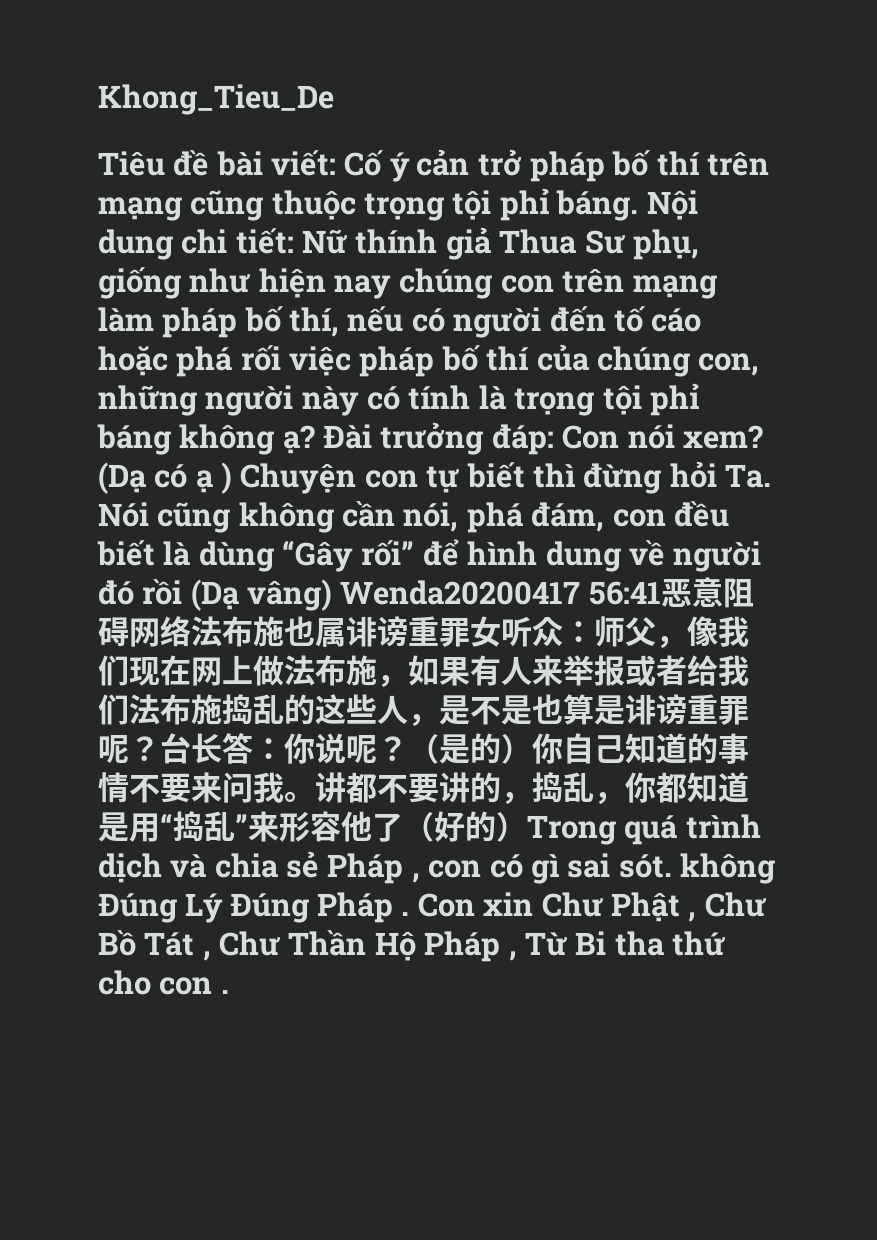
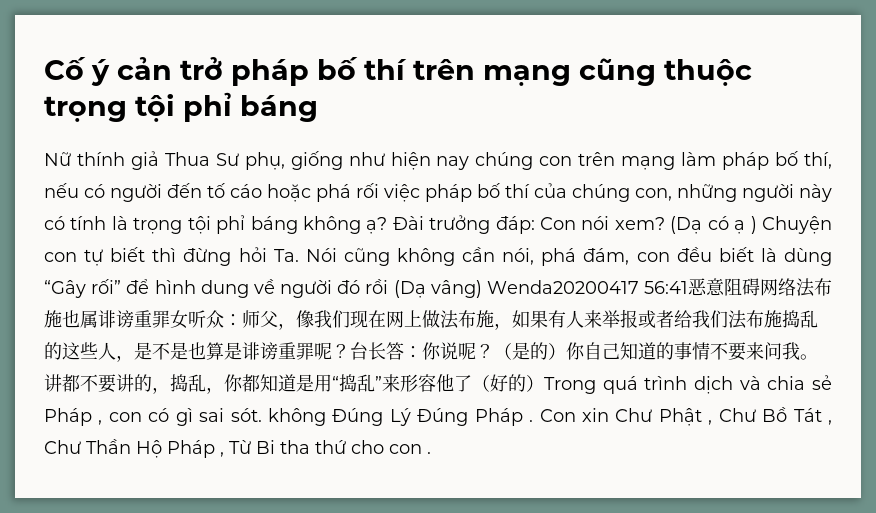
- Khong_Tieu_De
- Tiêu đề bài viết: Cố ý cản trở pháp bố thí trên mạng cũng thuộc trọng tội phỉ báng. Nội dung chi tiết: Nữ thính giả Thua Sư phụ, giống như hiện nay chúng con trên mạng làm pháp bố thí, nếu có người đến tố cáo hoặc phá rối việc pháp bố thí của chúng con, những người này có tính là trọng tội phỉ báng không ạ?
+ Cố ý cản trở pháp bố thí trên mạng cũng thuộc trọng tội phỉ báng
+ Nữ thính giả Thua Sư phụ, giống như hiện nay chúng con trên mạng làm pháp bố thí, nếu có người đến tố cáo hoặc phá rối việc pháp bố thí của chúng con, những người này có tính là trọng tội phỉ báng không ạ?

